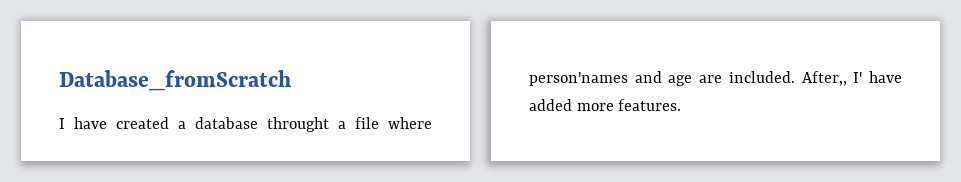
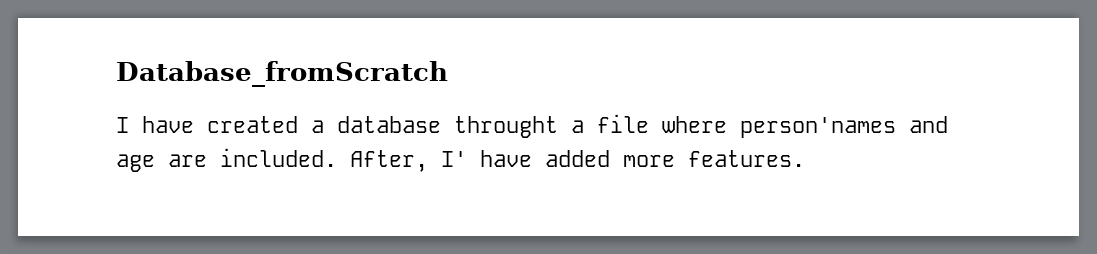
- After,, I' have added more features.
+ After, I' have added more features.

